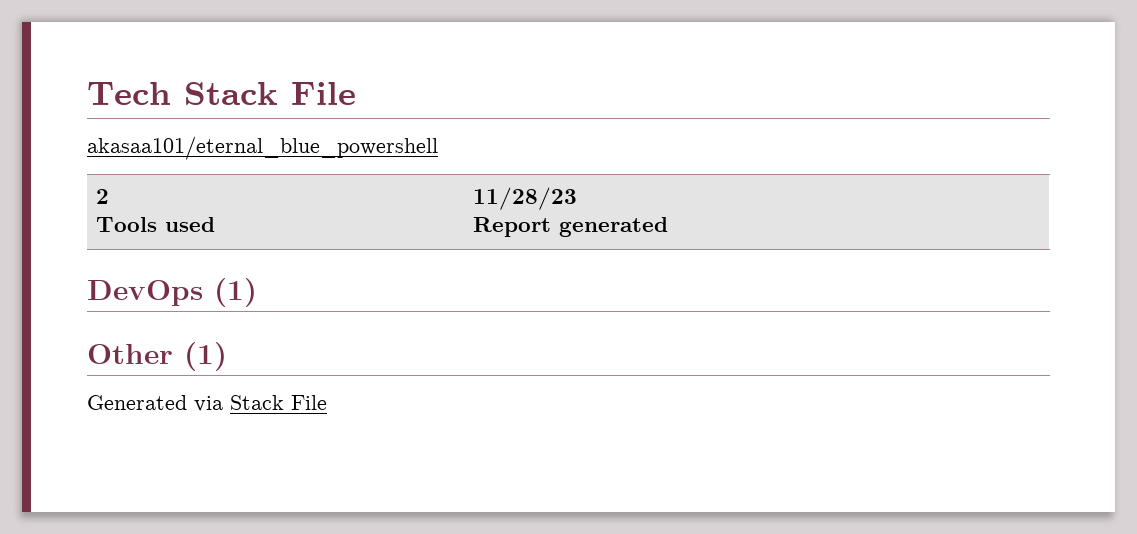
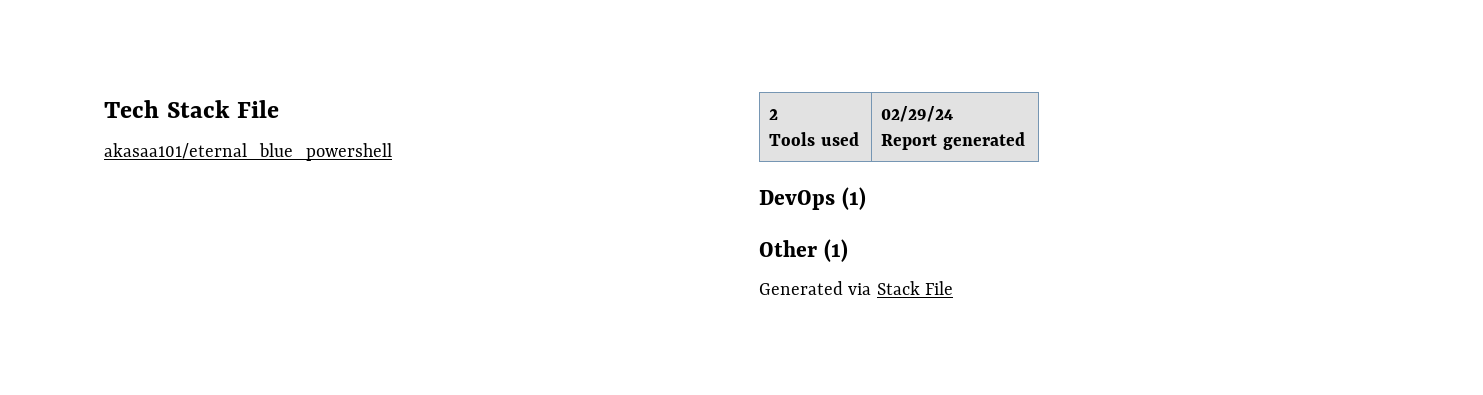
  2
- Tools used | 11/28/23
+ Tools used | 02/29/24

